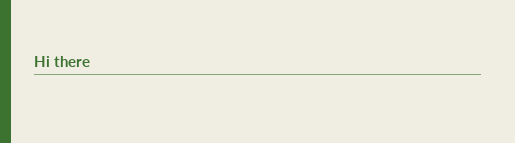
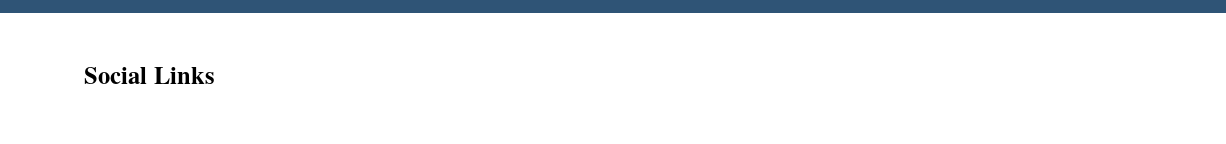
- Hi there
+ Social Links

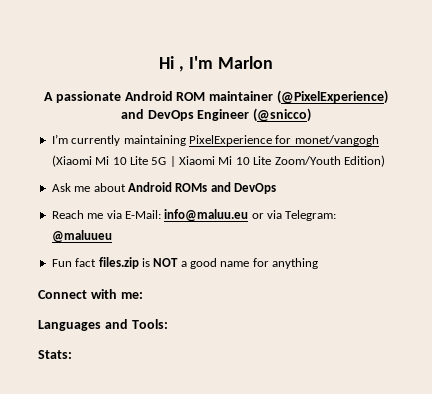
- Social Links
+ Hi , I'm Marlon
+ A passionate Android ROM maintainer (@PixelExperience) and DevOps Engineer (@snicco)
+ I’m currently maintaining PixelExperience for monet/vangogh (Xiaomi Mi 10 Lite 5G | Xiaomi Mi 10 Lite Zoom/Youth Edition)
+ Ask me about Android ROMs and DevOps
+ Reach me via E-Mail: info@maluu.eu or via Telegram: @maluueu
+ Fun fact files.zip is NOT a good name for anything
+ Connect with me:
+ Languages and Tools:
+ Stats:

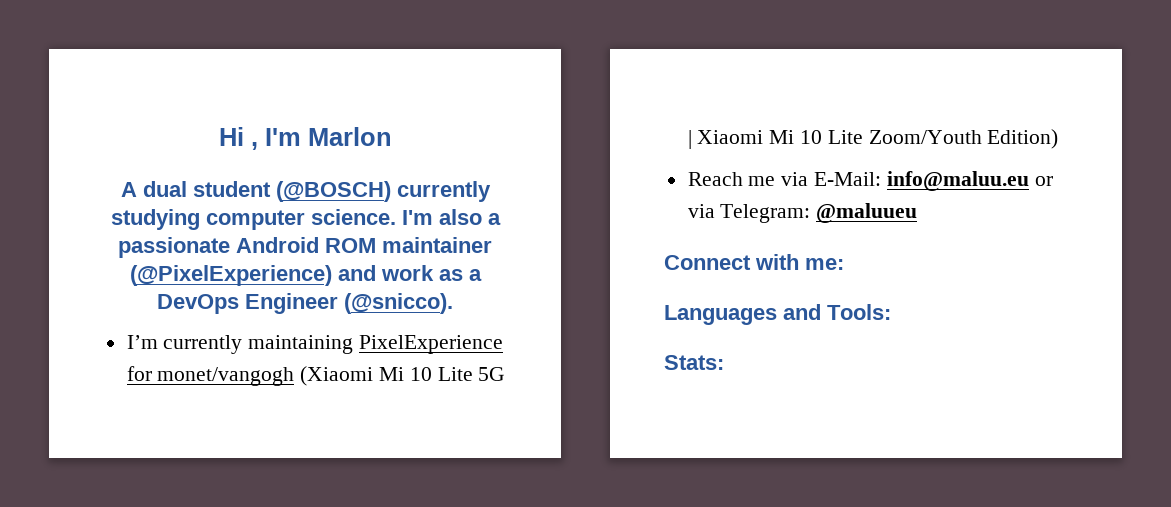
- A passionate Android ROM maintainer (@PixelExperience) and DevOps Engineer (@snicco)
+ A dual student (@BOSCH) currently studying computer science. I'm also a passionate Android ROM maintainer (@PixelExperience) and work as a DevOps Engineer (@snicco).
- Ask me about Android ROMs and DevOps
- Fun fact files.zip is NOT a good name for anything

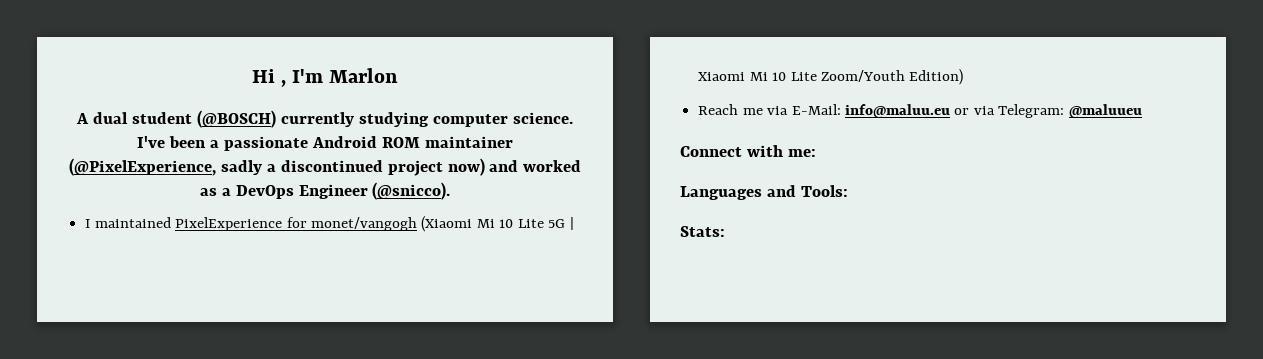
- I'm also a passionate Android ROM maintainer (@PixelExperience) and work as a DevOps Engineer (@snicco).
+ I've been a passionate Android ROM maintainer (@PixelExperience, sadly a discontinued project now) and worked as a DevOps Engineer (@snicco).
- I’m currently maintaining PixelExperience for monet/vangogh (Xiaomi Mi 10 Lite 5G | Xiaomi Mi 10 Lite Zoom/Youth Edition)
+ I maintained PixelExperience for monet/vangogh (Xiaomi Mi 10 Lite 5G | Xiaomi Mi 10 Lite Zoom/Youth Edition)

